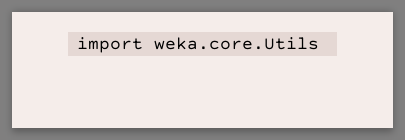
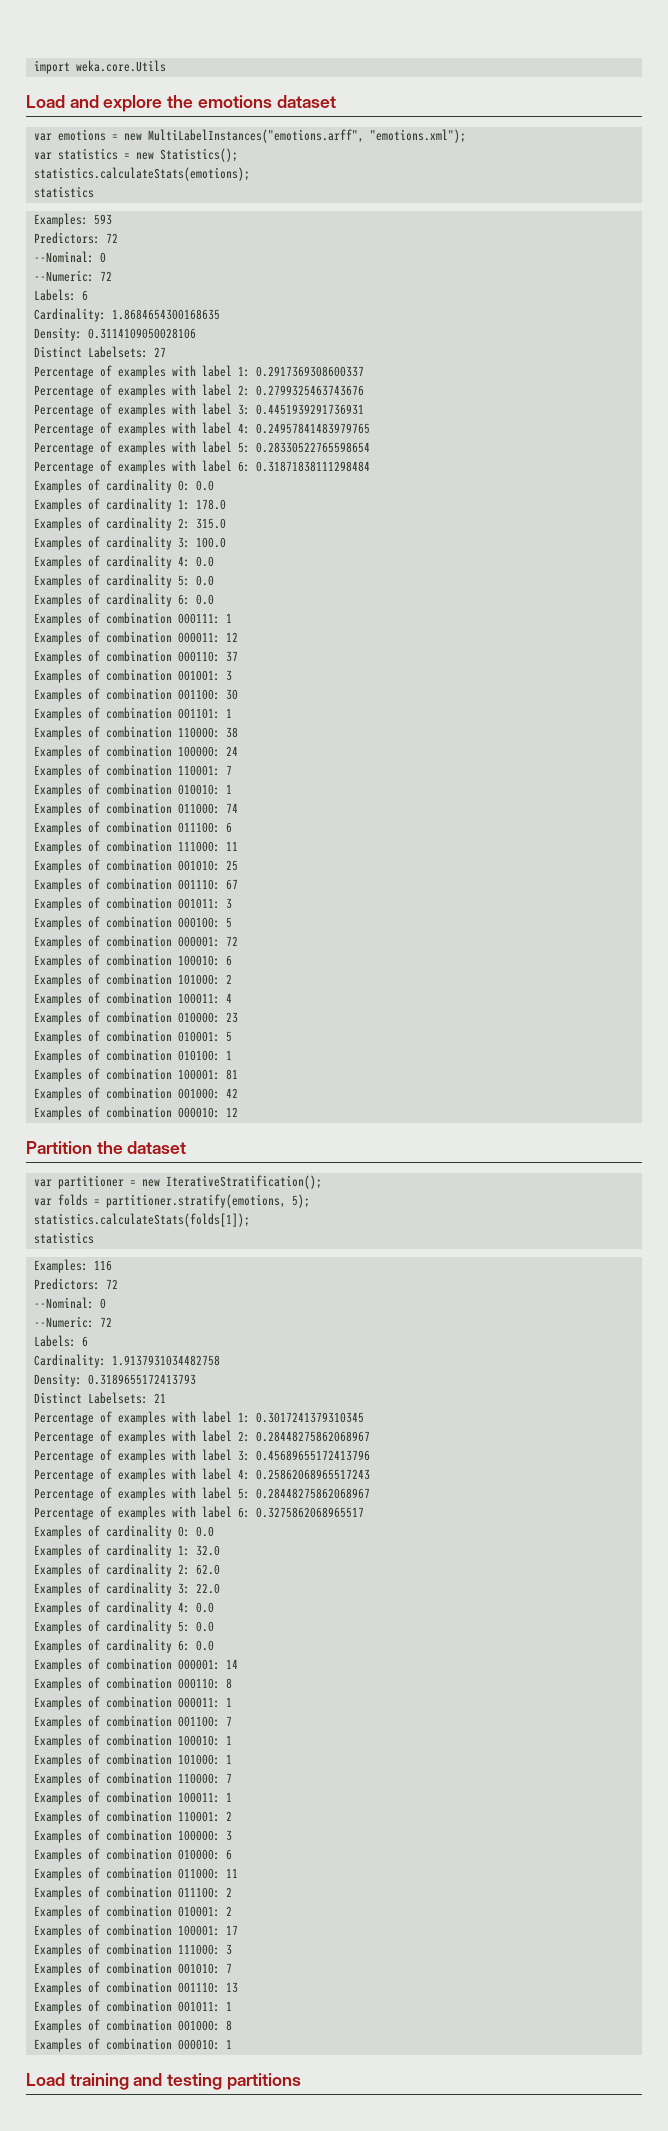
+ Load and explore the emotions dataset
+ var emotions = new MultiLabelInstances("emotions.arff", "emotions.xml");
+ var statistics = new Statistics();
+ statistics.calculateStats(emotions);
+ statistics
+ Examples: 593
+ Predictors: 72
+ --Nominal: 0
+ --Numeric: 72
+ Labels: 6
+ Cardinality: 1.8684654300168635
+ Density: 0.3114109050028106
+ Distinct Labelsets: 27
+ Percentage of examples with label 1: 0.2917369308600337
+ Percentage of examples with label 2: 0.2799325463743676
+ Percentage of examples with label 3: 0.4451939291736931
+ Percentage of examples with label 4: 0.24957841483979765
+ Percentage of examples with label 5: 0.28330522765598654
+ Percentage of examples with label 6: 0.31871838111298484
+ Examples of cardinality 0: 0.0
+ Examples of cardinality 1: 178.0
+ Examples of cardinality 2: 315.0
+ Examples of cardinality 3: 100.0
+ Examples of cardinality 4: 0.0
+ Examples of cardinality 5: 0.0
+ Examples of cardinality 6: 0.0
+ Examples of combination 000111: 1
+ Examples of combination 000011: 12
+ Examples of combination 000110: 37
+ Examples of combination 001001: 3
+ Examples of combination 001100: 30
+ Examples of combination 001101: 1
+ Examples of combination 110000: 38
+ Examples of combination 100000: 24
+ Examples of combination 110001: 7
+ Examples of combination 010010: 1
+ Examples of combination 011000: 74
+ Examples of combination 011100: 6
+ Examples of combination 111000: 11
+ Examples of combination 001010: 25
+ Examples of combination 001110: 67
+ Examples of combination 001011: 3
+ Examples of combination 000100: 5
+ Examples of combination 000001: 72
+ Examples of combination 100010: 6
+ Examples of combination 101000: 2
+ Examples of combination 100011: 4
+ Examples of combination 010000: 23
+ Examples of combination 010001: 5
+ Examples of combination 010100: 1
+ Examples of combination 100001: 81
+ Examples of combination 001000: 42
+ Examples of combination 000010: 12
+ Partition the dataset
+ var partitioner = new IterativeStratification();
+ var folds = partitioner.stratify(emotions, 5);
+ statistics.calculateStats(folds[1]);
+ statistics
+ Examples: 116
+ Predictors: 72
+ --Nominal: 0
+ --Numeric: 72
+ Labels: 6
+ Cardinality: 1.9137931034482758
+ Density: 0.3189655172413793
+ Distinct Labelsets: 21
+ Percentage of examples with label 1: 0.3017241379310345
+ Percentage of examples with label 2: 0.28448275862068967
+ Percentage of examples with label 3: 0.45689655172413796
+ Percentage of examples with label 4: 0.25862068965517243
+ Percentage of examples with label 5: 0.28448275862068967
+ Percentage of examples with label 6: 0.3275862068965517
+ Examples of cardinality 0: 0.0
+ Examples of cardinality 1: 32.0
+ Examples of cardinality 2: 62.0
+ Examples of cardinality 3: 22.0
+ Examples of cardinality 4: 0.0
+ Examples of cardinality 5: 0.0
+ Examples of cardinality 6: 0.0
+ Examples of combination 000001: 14
+ Examples of combination 000110: 8
+ Examples of combination 000011: 1
+ Examples of combination 001100: 7
+ Examples of combination 100010: 1
+ Examples of combination 101000: 1
+ Examples of combination 110000: 7
+ Examples of combination 100011: 1
+ Examples of combination 110001: 2
+ Examples of combination 100000: 3
+ Examples of combination 010000: 6
+ Examples of combination 011000: 11
+ Examples of combination 011100: 2
+ Examples of combination 010001: 2
+ Examples of combination 100001: 17
+ Examples of combination 111000: 3
+ Examples of combination 001010: 7
+ Examples of combination 001110: 13
+ Examples of combination 001011: 1
+ Examples of combination 001000: 8
+ Examples of combination 000010: 1
+ Load training and testing partitions

